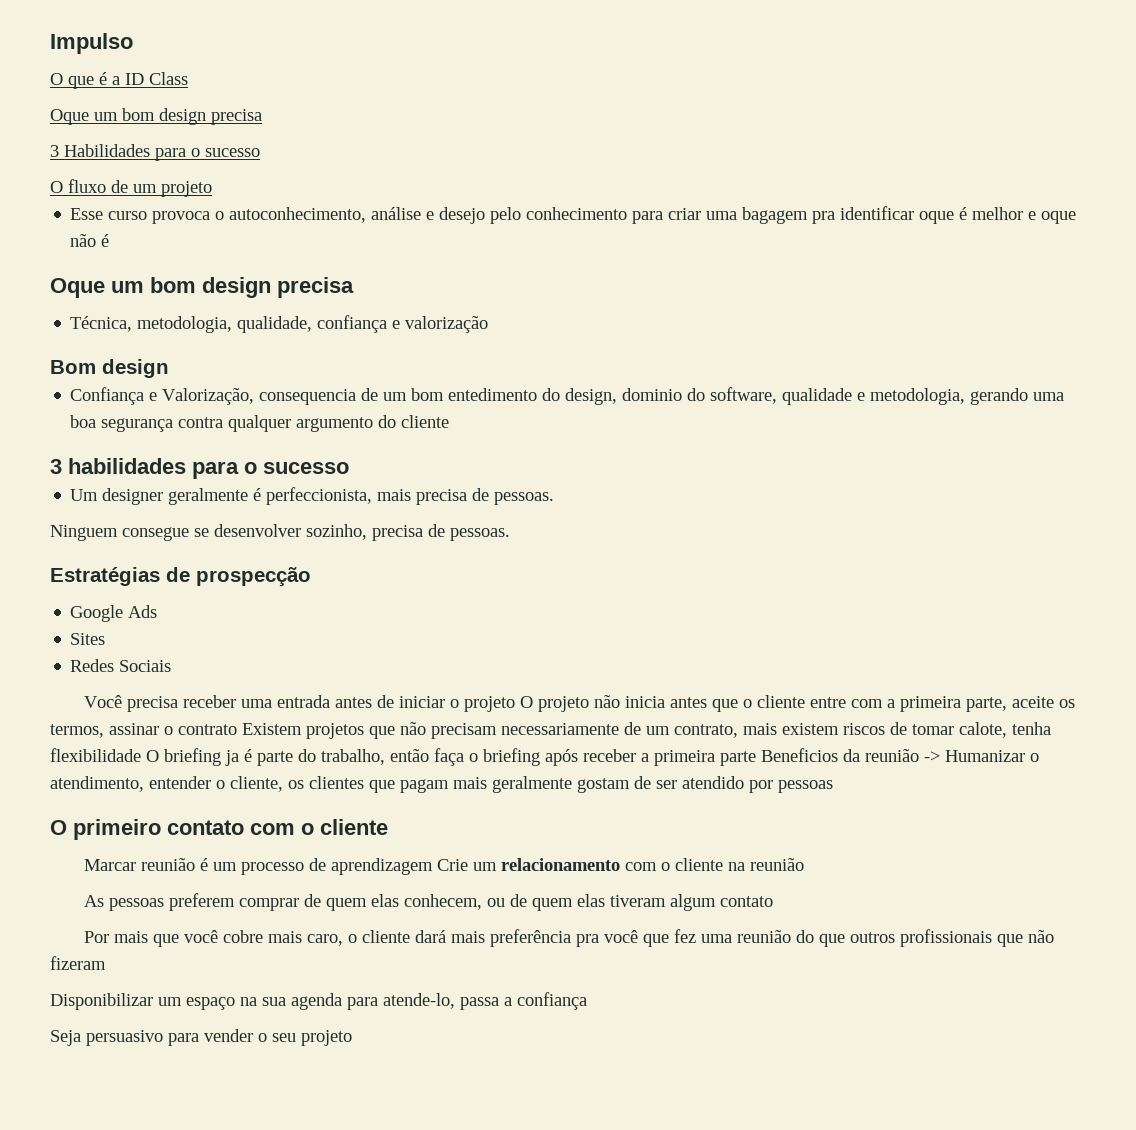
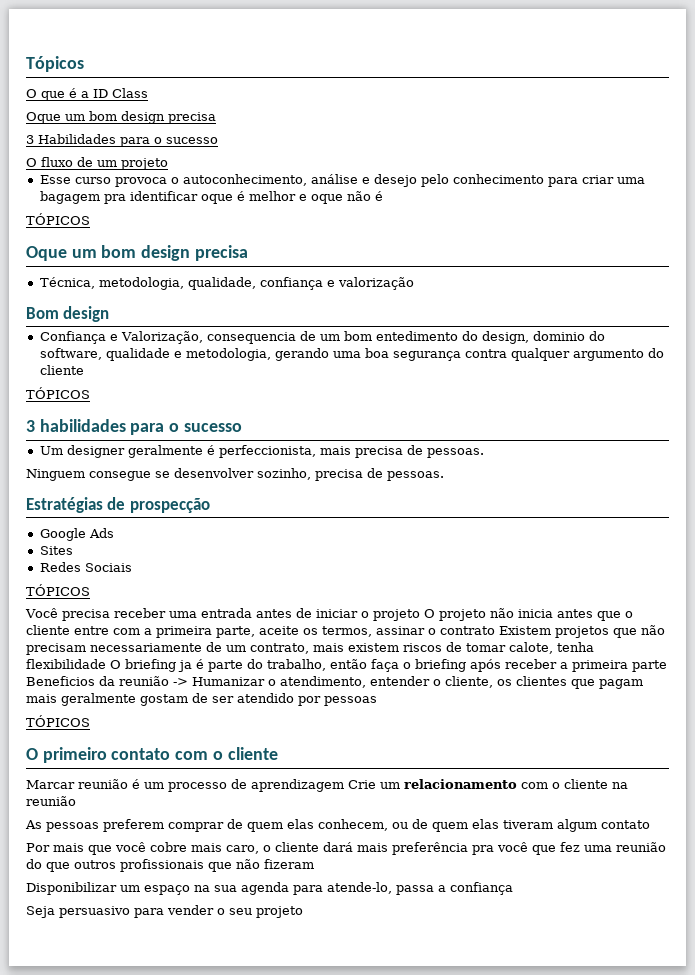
- Impulso
+ Tópicos
  Esse curso provoca o autoconhecimento, análise e desejo pelo conhecimento para criar uma bagagem pra identificar oque é melhor e oque não é
+ TÓPICOS
  Confiança e Valorização, consequencia de um bom entedimento do design, dominio do software, qualidade e metodologia, gerando uma boa segurança contra qualquer argumento do cliente
+ TÓPICOS
  Redes Sociais
+ TÓPICOS
  Você precisa receber uma entrada antes de iniciar o projeto O projeto não inicia antes que o cliente entre com a primeira parte, aceite os termos, assinar o contrato Existem projetos que não precisam necessariamente de um contrato, mais existem riscos de tomar calote, tenha flexibilidade O briefing ja é parte do trabalho, então faça o briefing após receber a primeira parte Beneficios da reunião -> Humanizar o atendimento, entender o cliente, os clientes que pagam mais geralmente gostam de ser atendido por pessoas
+ TÓPICOS

